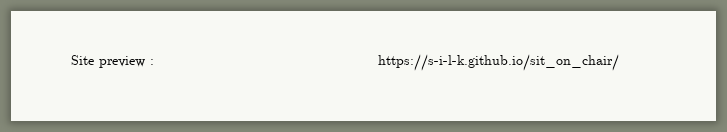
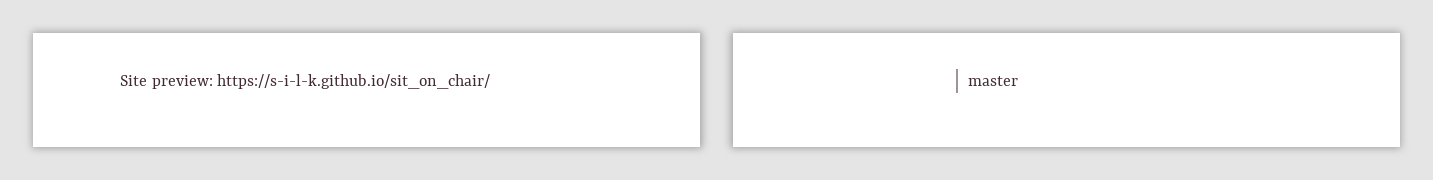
- Site preview : https://s-i-l-k.github.io/sit_on_chair/
+ Site preview: https://s-i-l-k.github.io/sit_on_chair/
+ master

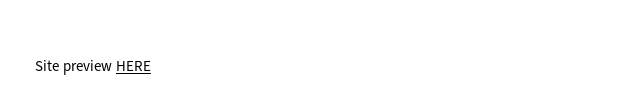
- Site preview: https://s-i-l-k.github.io/sit_on_chair/
- master
+ Site preview HERE

